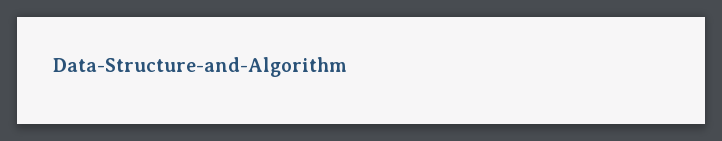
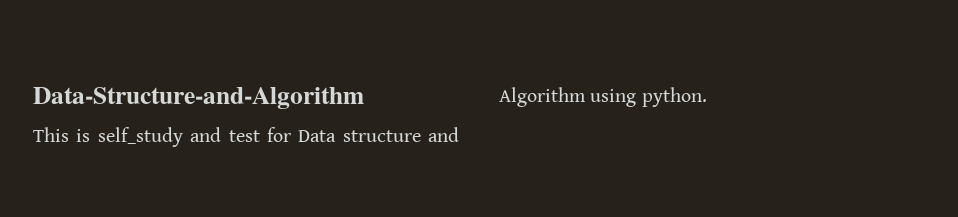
+ This is self_study and test for Data structure and Algorithm using python.

